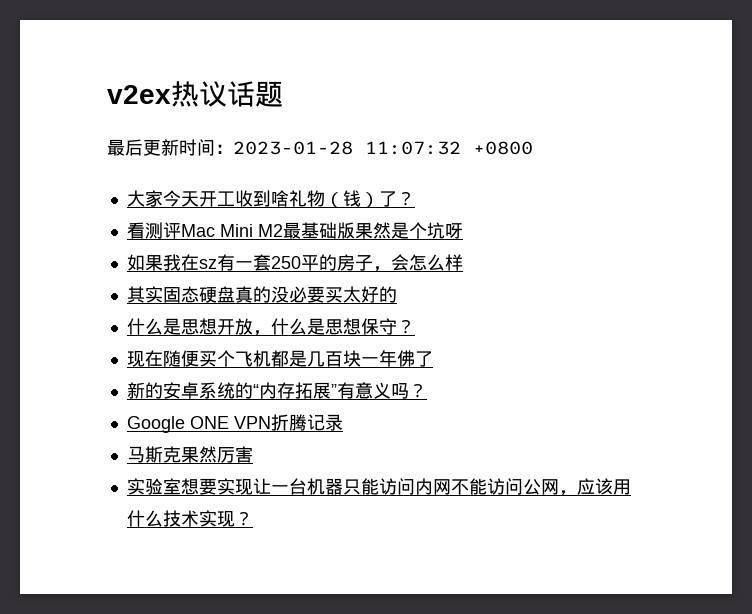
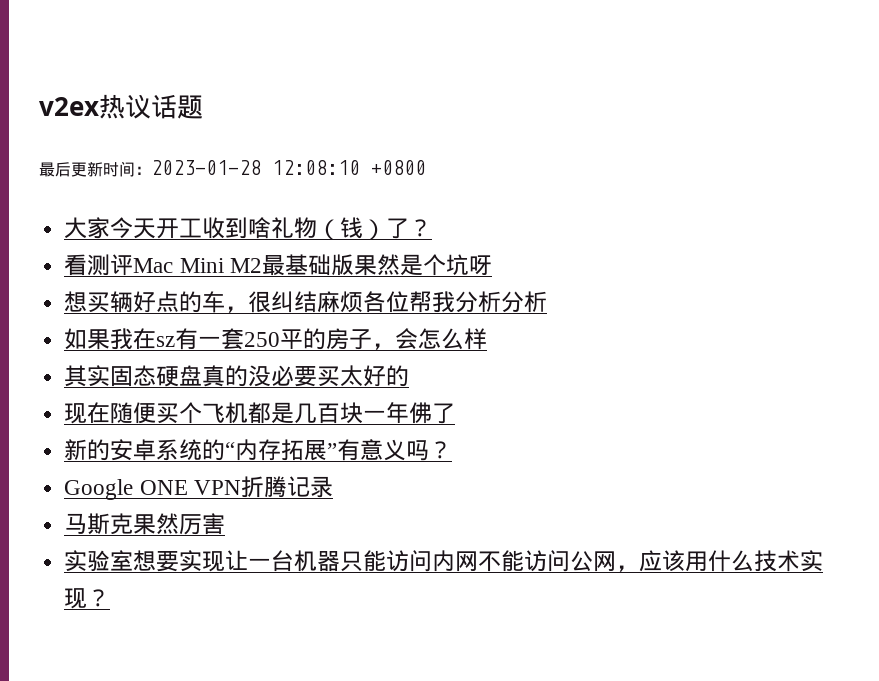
- 最后更新时间：2023-01-28 11:07:32 +0800
+ 最后更新时间：2023-01-28 12:08:10 +0800
+ 想买辆好点的车，很纠结麻烦各位帮我分析分析
- 什么是思想开放，什么是思想保守？

